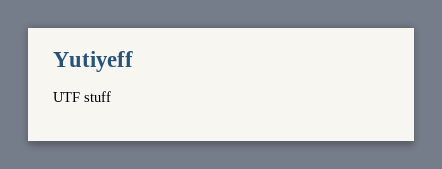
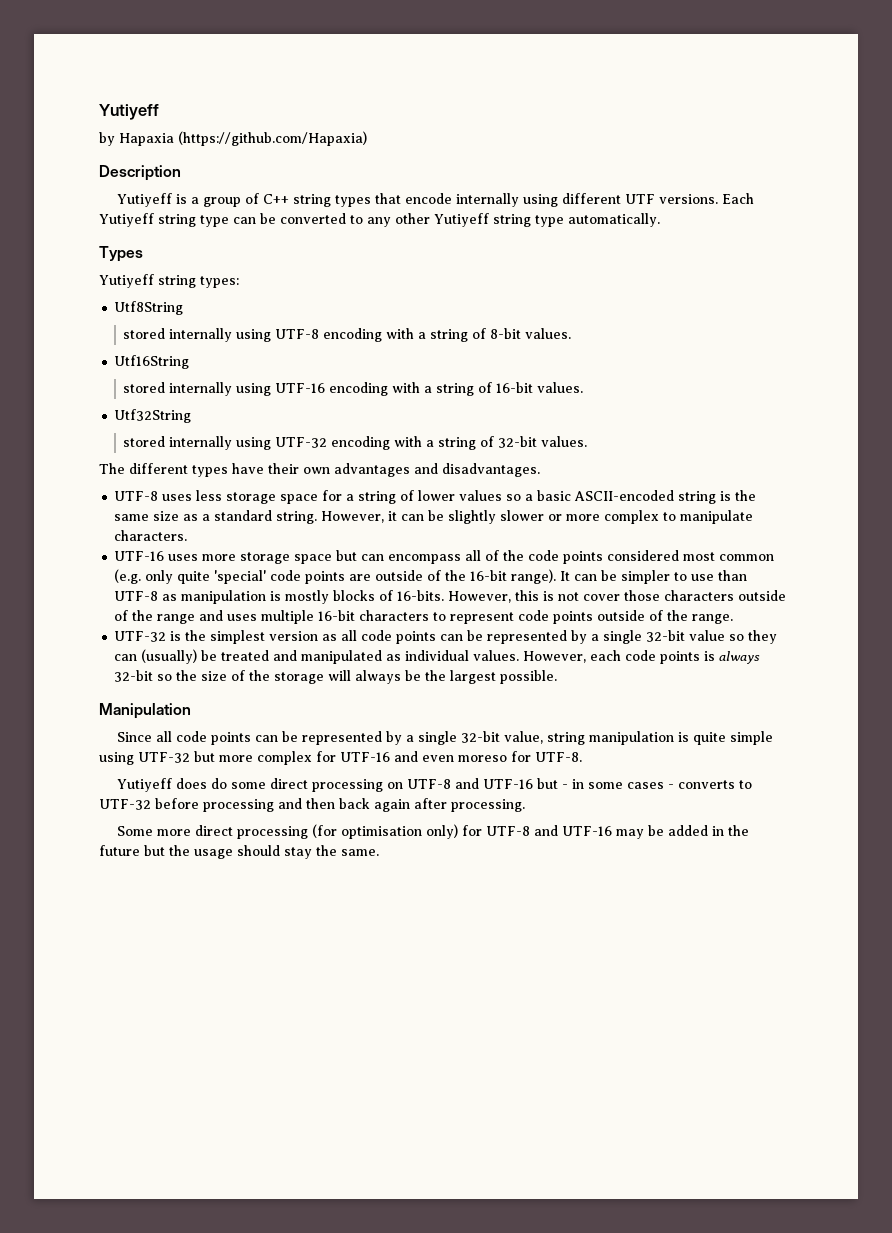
- UTF stuff
+ by Hapaxia (https://github.com/Hapaxia)
+ Description
+ Yutiyeff is a group of C++ string types that encode internally using different UTF versions. Each Yutiyeff string type can be converted to any other Yutiyeff string type automatically.
+ Types
+ Yutiyeff string types:
+ Utf8String
+ stored internally using UTF-8 encoding with a string of 8-bit values.
+ Utf16String
+ stored internally using UTF-16 encoding with a string of 16-bit values.
+ Utf32String
+ stored internally using UTF-32 encoding with a string of 32-bit values.
+ The different types have their own advantages and disadvantages.
+ UTF-8 uses less storage space for a string of lower values so a basic ASCII-encoded string is the same size as a standard string. However, it can be slightly slower or more complex to manipulate characters.
+ UTF-16 uses more storage space but can encompass all of the code points considered most common (e.g. only quite 'special' code points are outside of the 16-bit range). It can be simpler to use than UTF-8 as manipulation is mostly blocks of 16-bits. However, this is not cover those characters outside of the range and uses multiple 16-bit characters to represent code points outside of the range.
+ UTF-32 is the simplest version as all code points can be represented by a single 32-bit value so they can (usually) be treated and manipulated as individual values. However, each code points is always 32-bit so the size of the storage will always be the largest possible.
+ Manipulation
+ Since all code points can be represented by a single 32-bit value, string manipulation is quite simple using UTF-32 but more complex for UTF-16 and even moreso for UTF-8.
+ Yutiyeff does do some direct processing on UTF-8 and UTF-16 but - in some cases - converts to UTF-32 before processing and then back again after processing.
+ Some more direct processing (for optimisation only) for UTF-8 and UTF-16 may be added in the future but the usage should stay the same.

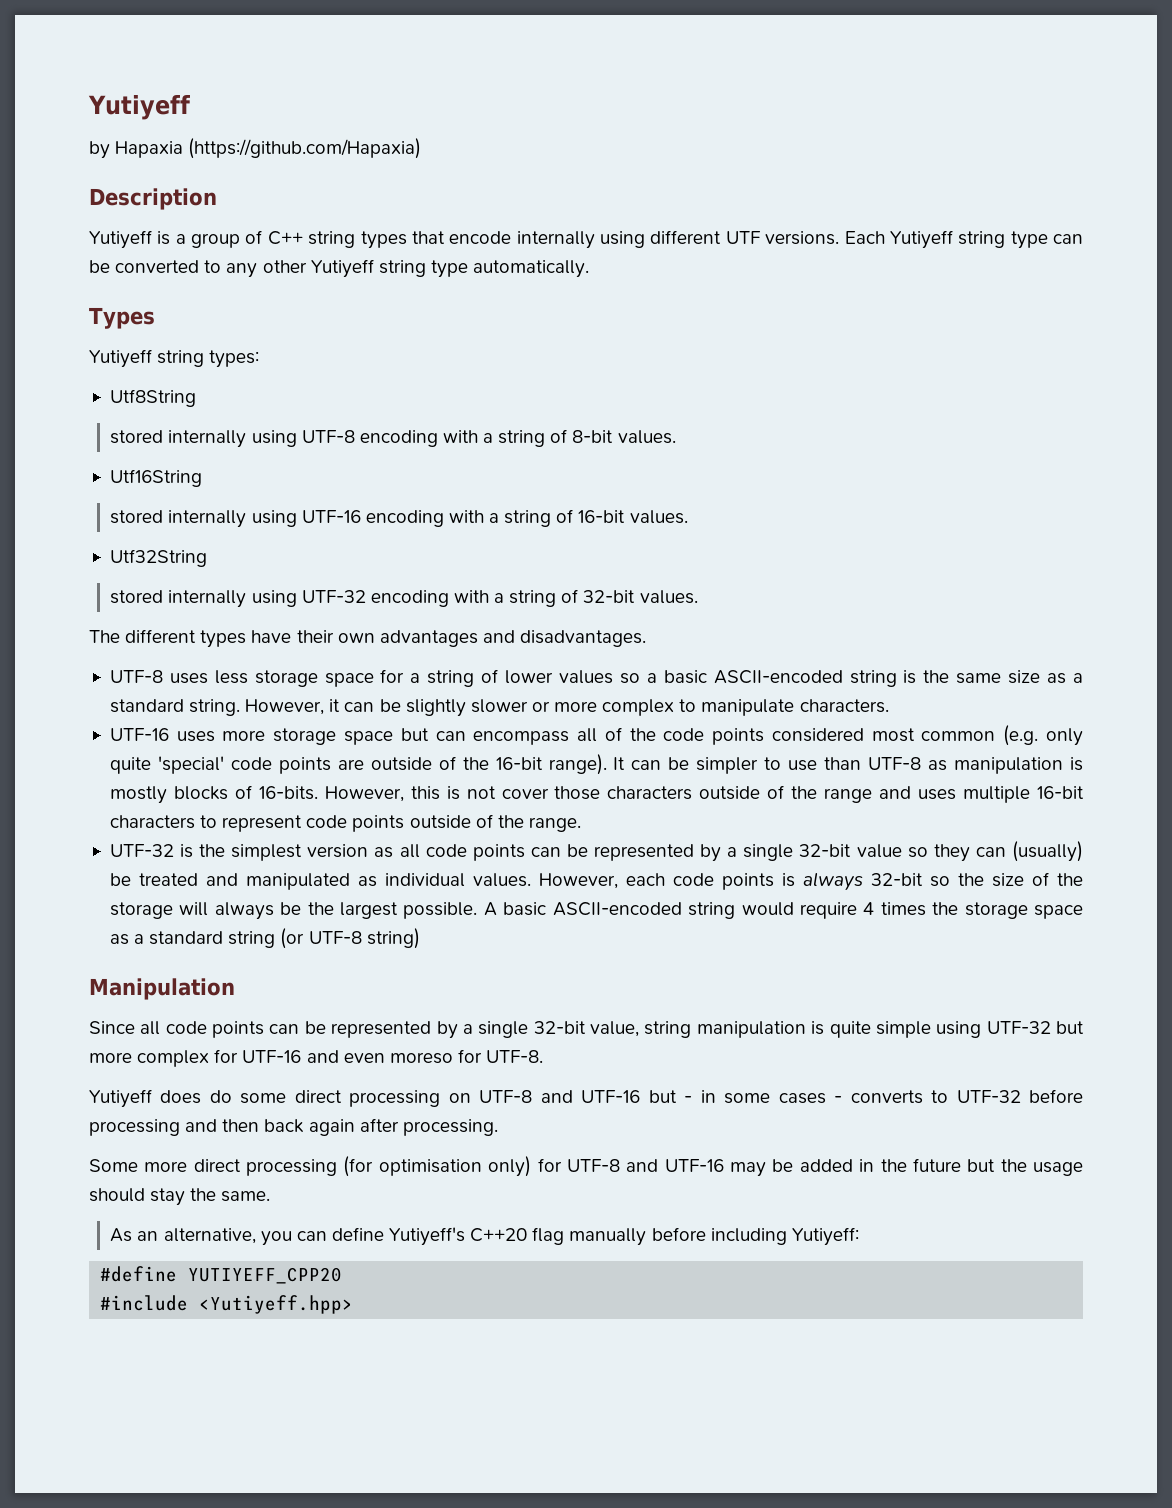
+ A basic ASCII-encoded string would require 4 times the storage space as a standard string (or UTF-8 string)
+ As an alternative, you can define Yutiyeff's C++20 flag manually before including Yutiyeff:
+ #define YUTIYEFF_CPP20
+ #include <Yutiyeff.hpp>

